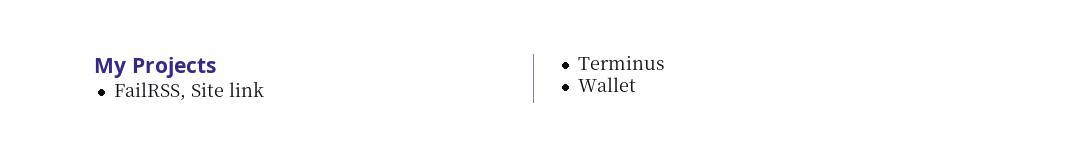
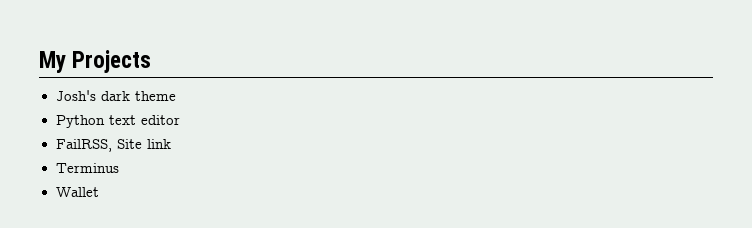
+ Josh's dark theme
+ Python text editor

